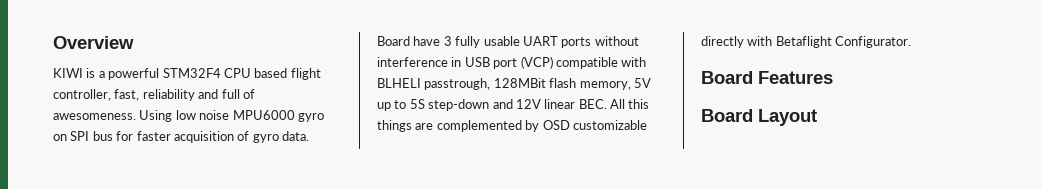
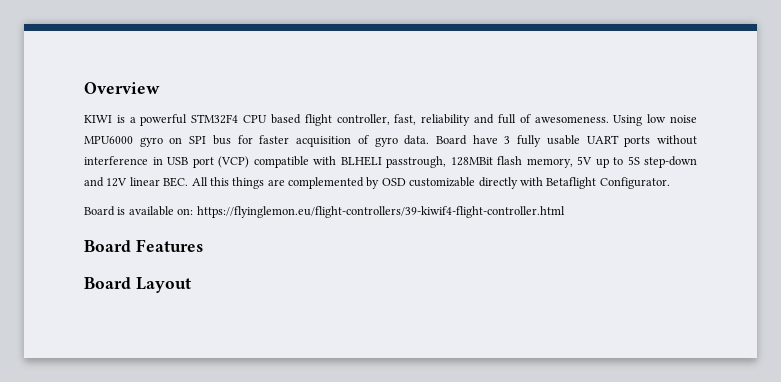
+ Board is available on: https://flyinglemon.eu/flight-controllers/39-kiwif4-flight-controller.html

